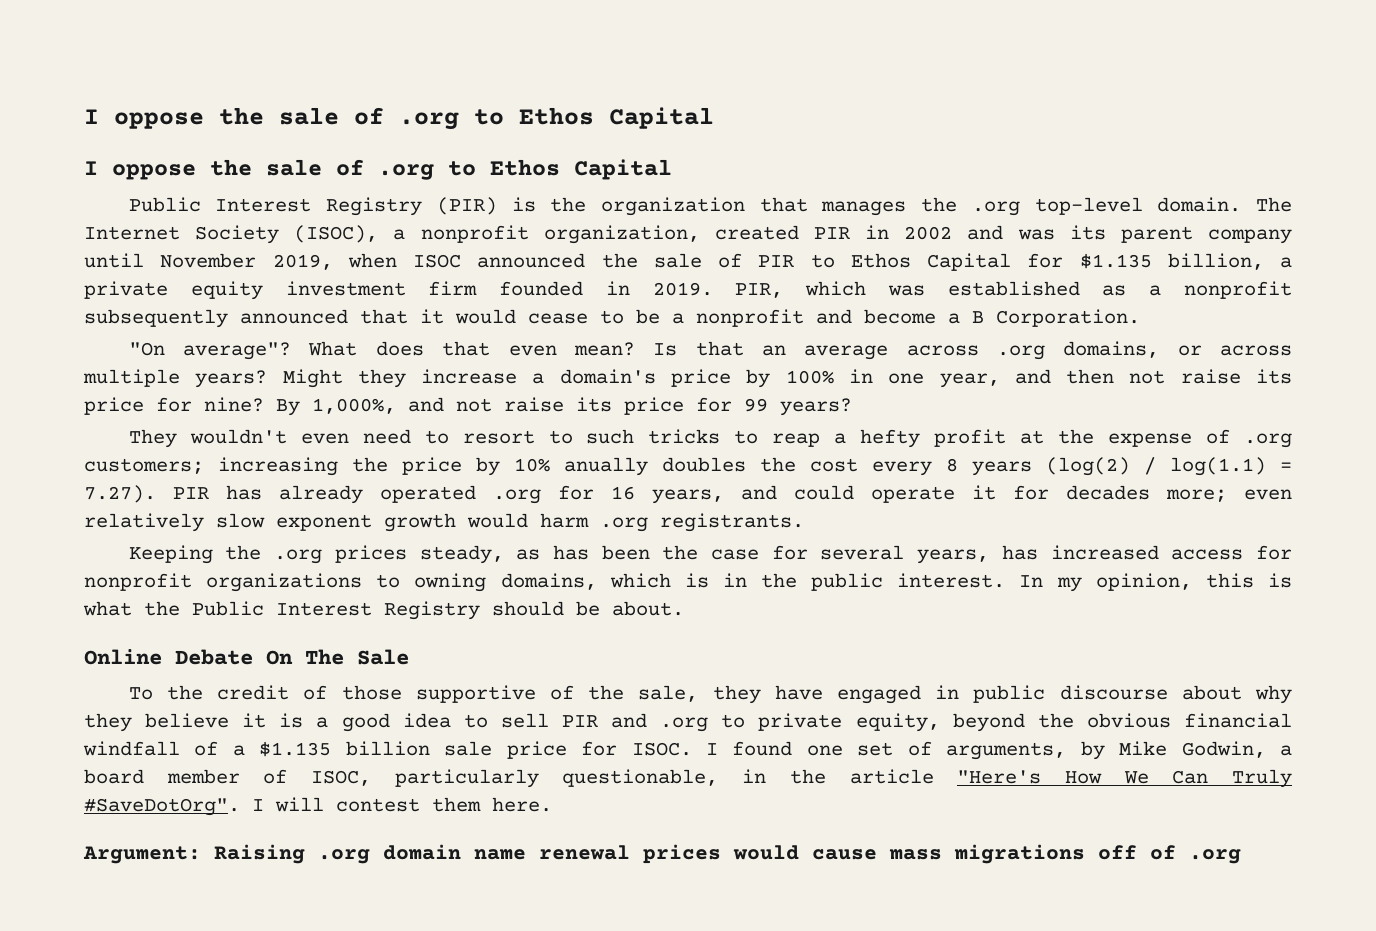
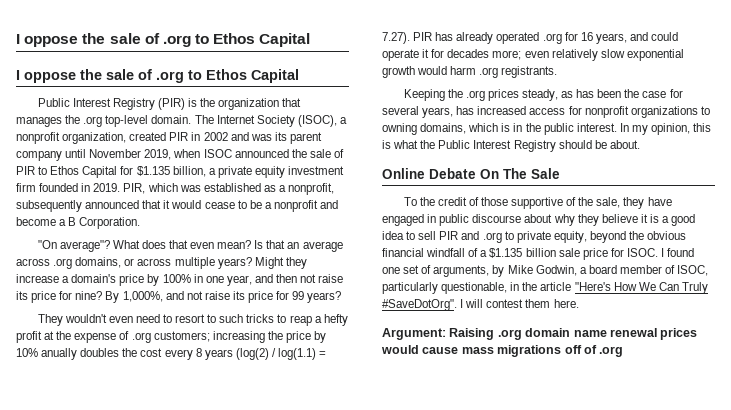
- PIR, which was established as a nonprofit subsequently announced that it would cease to be a nonprofit and become a B Corporation.
+ PIR, which was established as a nonprofit, subsequently announced that it would cease to be a nonprofit and become a B Corporation.
- They wouldn't even need to resort to such tricks to reap a hefty profit at the expense of .org customers; increasing the price by 10% anually doubles the cost every 8 years (log(2) / log(1.1) = 7.27). PIR has already operated .org for 16 years, and could operate it for decades more; even relatively slow exponent growth would harm .org registrants.
+ They wouldn't even need to resort to such tricks to reap a hefty profit at the expense of .org customers; increasing the price by 10% anually doubles the cost every 8 years (log(2) / log(1.1) = 7.27). PIR has already operated .org for 16 years, and could operate it for decades more; even relatively slow exponential growth would harm .org registrants.

